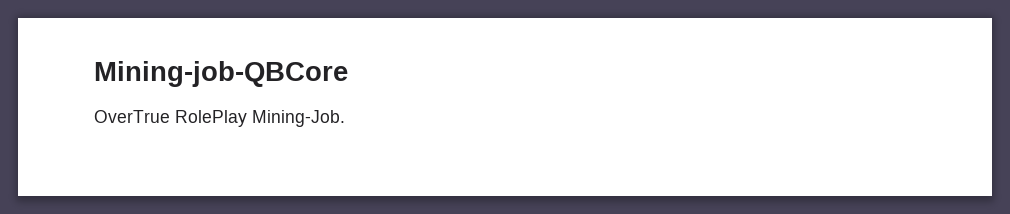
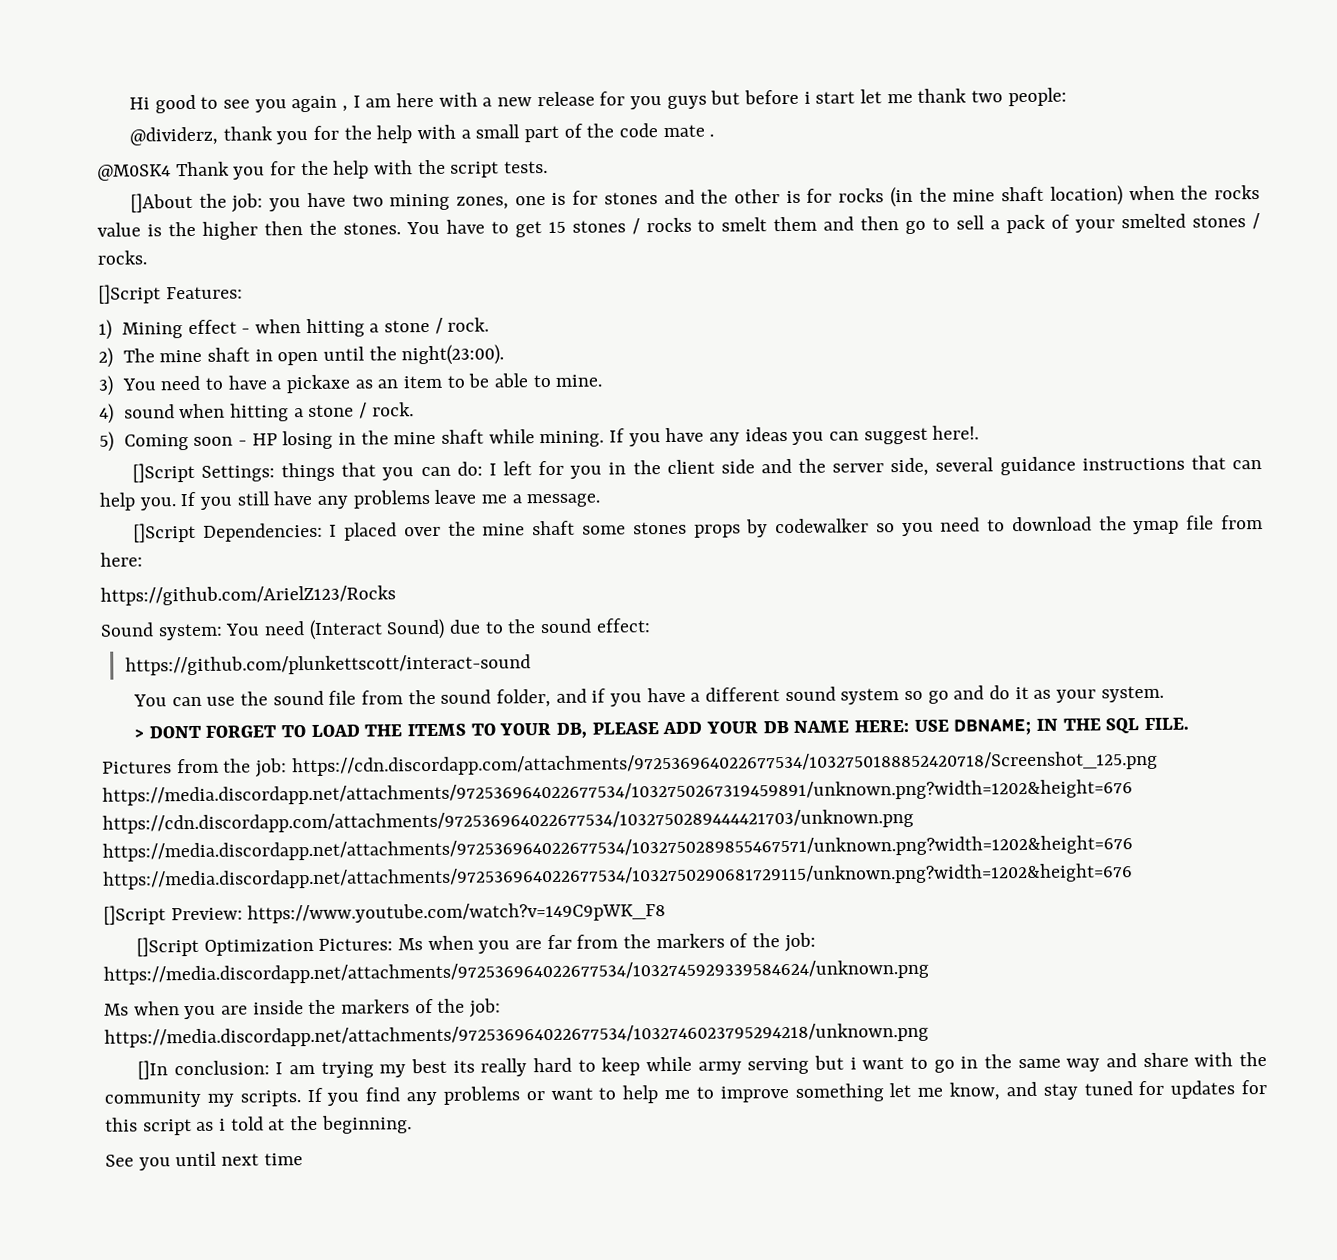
- Mining-job-QBCore
- OverTrue RolePlay Mining-Job.
+ Hi good to see you again , I am here with a new release for you guys but before i start let me thank two people:
+ @dividerz, thank you for the help with a small part of the code mate .
+ @M0SK4 Thank you for the help with the script tests.
+ []About the job: you have two mining zones, one is for stones and the other is for rocks (in the mine shaft location) when the rocks value is the higher then the stones. You have to get 15 stones / rocks to smelt them and then go to sell a pack of your smelted stones / rocks.
+ []Script Features:
+ 1) Mining effect - when hitting a stone / rock.
+ 2) The mine shaft in open until the night(23:00).
+ 3) You need to have a pickaxe as an item to be able to mine.
+ 4) sound when hitting a stone / rock.
+ 5) Coming soon - HP losing in the mine shaft while mining. If you have any ideas you can suggest here!.
+ []Script Settings: things that you can do: I left for you in the client side and the server side, several guidance instructions that can help you. If you still have any problems leave me a message.
+ []Script Dependencies: I placed over the mine shaft some stones props by codewalker so you need to download the ymap file from here:
+ https://github.com/ArielZ123/Rocks
+ Sound system: You need (Interact Sound) due to the sound effect:
+ https://github.com/plunkettscott/interact-sound
+ You can use the sound file from the sound folder, and if you have a different sound system so go and do it as your system.
+ > DONT FORGET TO LOAD THE ITEMS TO YOUR DB, PLEASE ADD YOUR DB NAME HERE: USE DBNAME; IN THE SQL FILE.
+ Pictures from the job: https://cdn.discordapp.com/attachments/972536964022677534/1032750188852420718/Screenshot_125.png https://media.discordapp.net/attachments/972536964022677534/1032750267319459891/unknown.png?width=1202&height=676 https://cdn.discordapp.com/attachments/972536964022677534/1032750289444421703/unknown.png https://media.discordapp.net/attachments/972536964022677534/1032750289855467571/unknown.png?width=1202&height=676 https://media.discordapp.net/attachments/972536964022677534/1032750290681729115/unknown.png?width=1202&height=676
+ []Script Preview: https://www.youtube.com/watch?v=149C9pWK_F8
+ []Script Optimization Pictures: Ms when you are far from the markers of the job: https://media.discordapp.net/attachments/972536964022677534/1032745929339584624/unknown.png
+ Ms when you are inside the markers of the job: https://media.discordapp.net/attachments/972536964022677534/1032746023795294218/unknown.png
+ []In conclusion: I am trying my best its really hard to keep while army serving but i want to go in the same way and share with the community my scripts. If you find any problems or want to help me to improve something let me know, and stay tuned for updates for this script as i told at the beginning.
+ See you until next time

